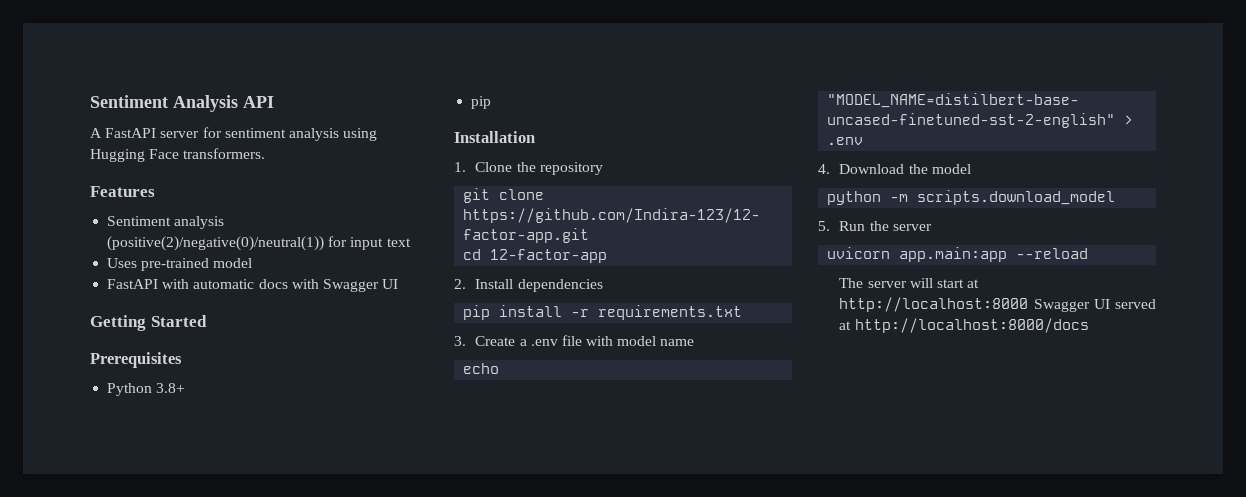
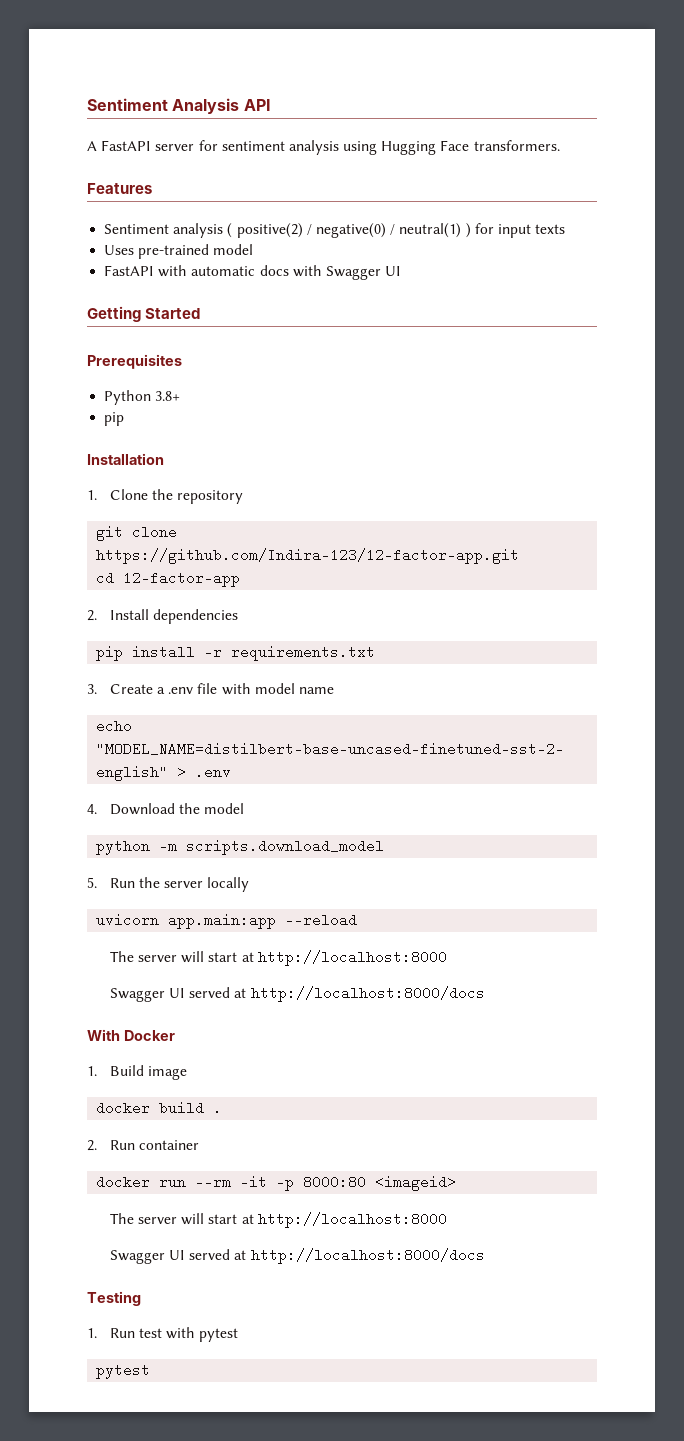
- Sentiment analysis (positive(2)/negative(0)/neutral(1)) for input text
+ Sentiment analysis ( positive(2) / negative(0) / neutral(1) ) for input texts
- 5. Run the server
+ 5. Run the server locally
  uvicorn app.main:app --reload
- The server will start at http://localhost:8000 Swagger UI served at http://localhost:8000/docs
+ The server will start at http://localhost:8000
+ Swagger UI served at http://localhost:8000/docs
+ With Docker
+ 1. Build image
+ docker build .
+ 2. Run container
+ docker run --rm -it -p 8000:80 <imageid>
+ The server will start at http://localhost:8000
+ Swagger UI served at http://localhost:8000/docs
+ Testing
+ 1. Run test with pytest
+ pytest

